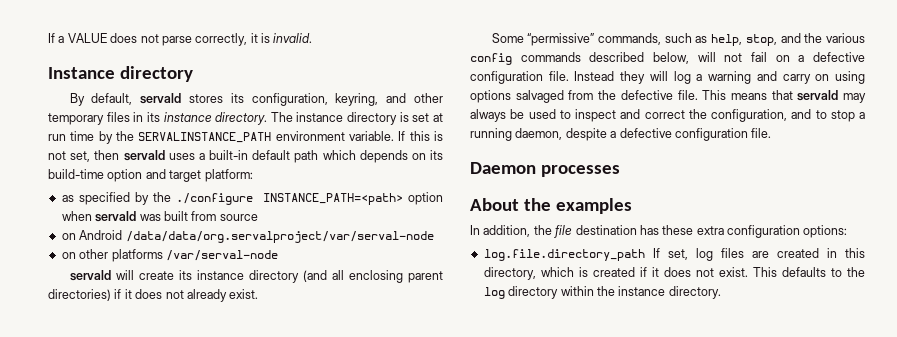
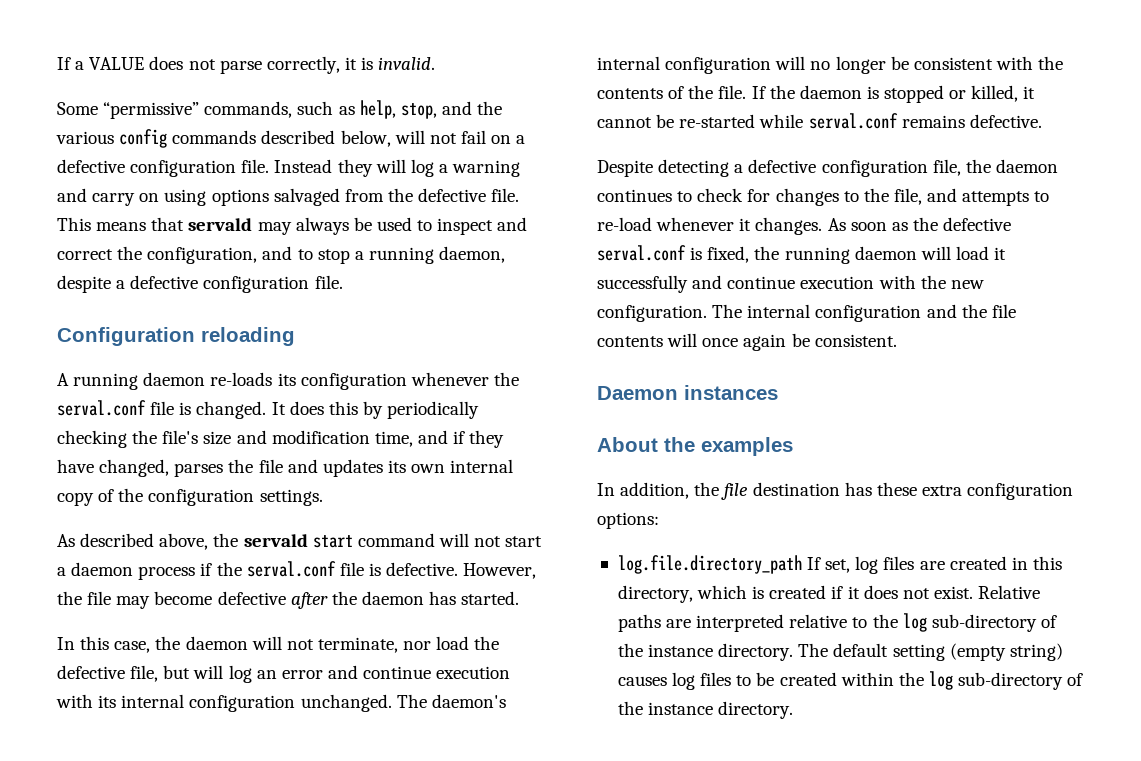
- Instance directory
- By default, servald stores its configuration, keyring, and other temporary files in its instance directory. The instance directory is set at run time by the SERVALINSTANCE_PATH environment variable. If this is not set, then servald uses a built-in default path which depends on its build-time option and target platform:
- as specified by the ./configure INSTANCE_PATH=<path> option when servald was built from source
- on Android /data/data/org.servalproject/var/serval-node
- on other platforms /var/serval-node
- servald will create its instance directory (and all enclosing parent directories) if it does not already exist.
+ Configuration reloading
+ A running daemon re-loads its configuration whenever the serval.conf file is changed. It does this by periodically checking the file's size and modification time, and if they have changed, parses the file and updates its own internal copy of the configuration settings.
+ As described above, the servald start command will not start a daemon process if the serval.conf file is defective. However, the file may become defective after the daemon has started.
+ In this case, the daemon will not terminate, nor load the defective file, but will log an error and continue execution with its internal configuration unchanged. The daemon's internal configuration will no longer be consistent with the contents of the file. If the daemon is stopped or killed, it cannot be re-started while serval.conf remains defective.
+ Despite detecting a defective configuration file, the daemon continues to check for changes to the file, and attempts to re-load whenever it changes. As soon as the defective serval.conf is fixed, the running daemon will load it successfully and continue execution with the new configuration. The internal configuration and the file contents will once again be consistent.
- Daemon processes
+ Daemon instances
- This defaults to the log directory within the instance directory.
+ Relative paths are interpreted relative to the log sub-directory of the instance directory. The default setting (empty string) causes log files to be created within the log sub-directory of the instance directory.

